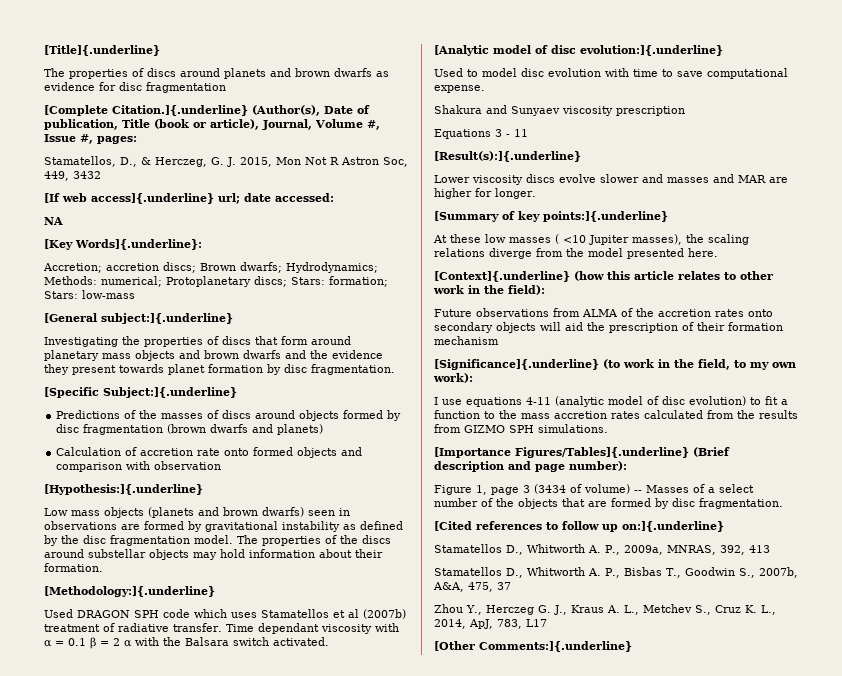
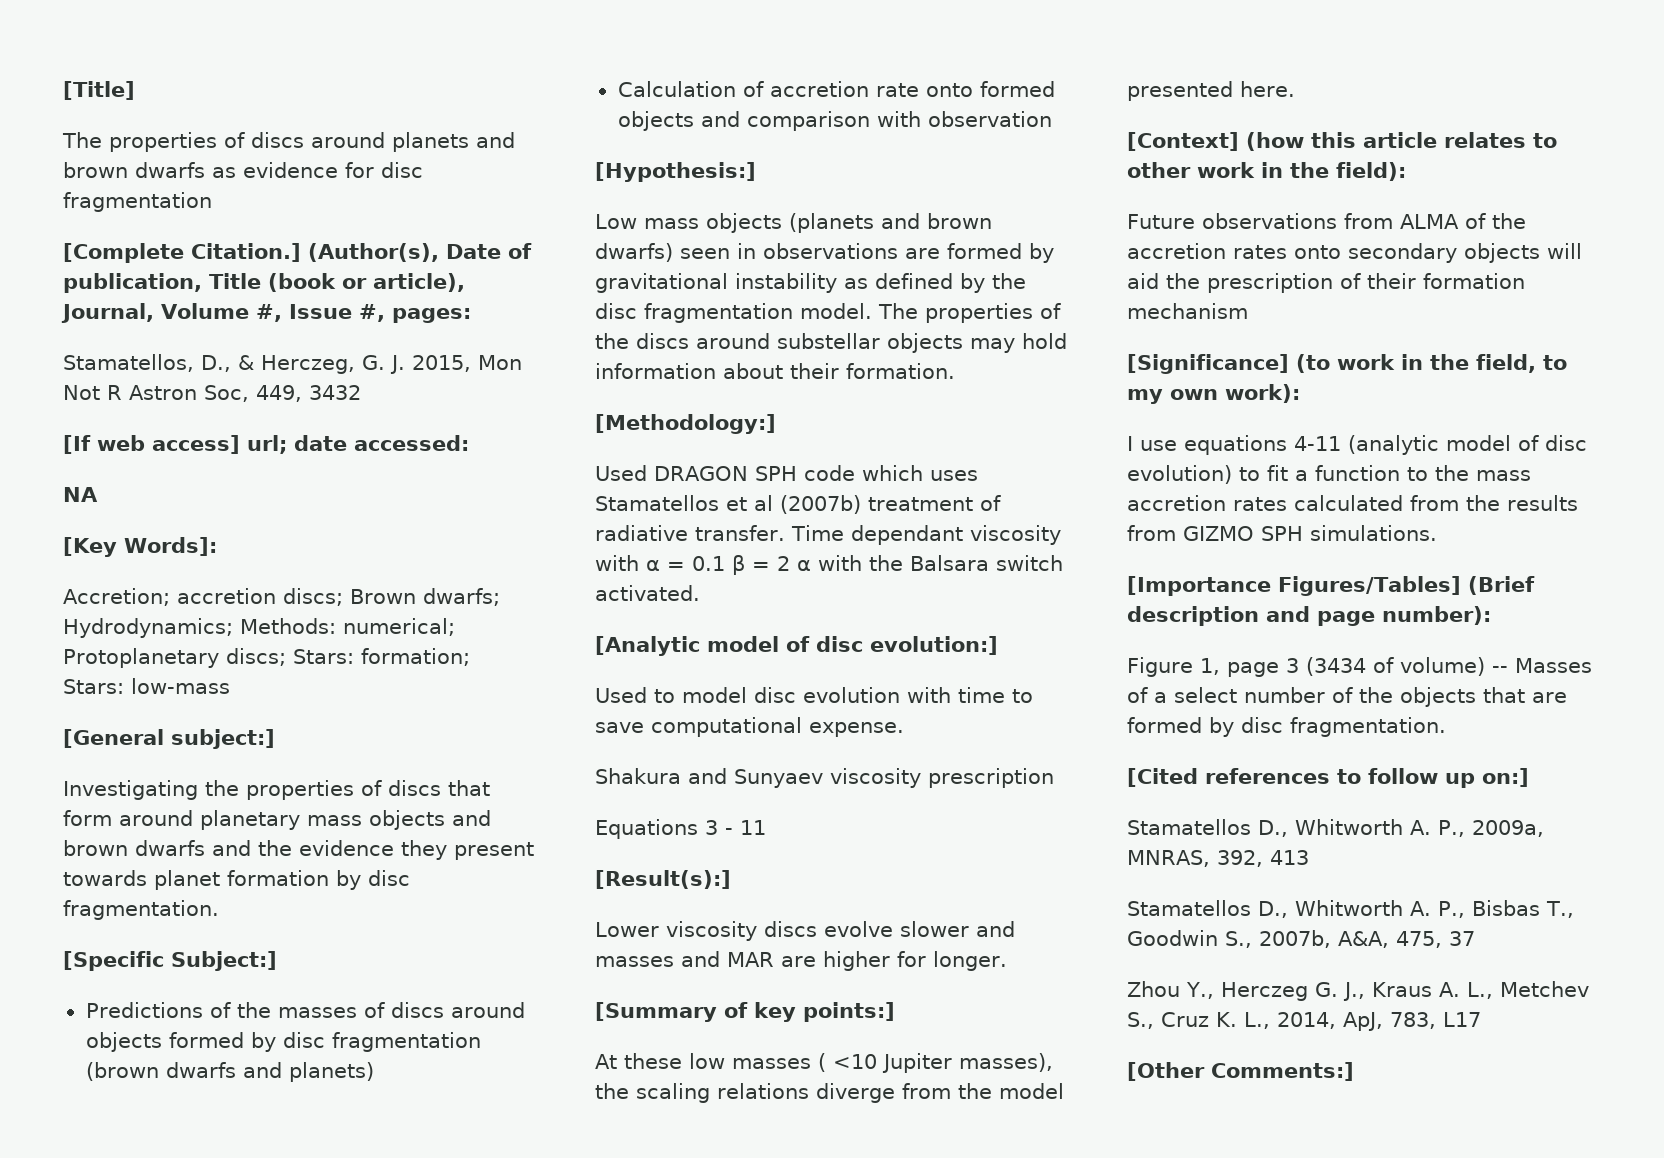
- [Title]{.underline}
+ [Title]
- [Complete Citation.]{.underline} (Author(s), Date of publication, Title (book or article), Journal, Volume #, Issue #, pages:
+ [Complete Citation.] (Author(s), Date of publication, Title (book or article), Journal, Volume #, Issue #, pages:
- [If web access]{.underline} url; date accessed:
+ [If web access] url; date accessed:
- [Key Words]{.underline}:
+ [Key Words]:
- [General subject:]{.underline}
+ [General subject:]
- [Specific Subject:]{.underline}
+ [Specific Subject:]
- [Hypothesis:]{.underline}
+ [Hypothesis:]
- [Methodology:]{.underline}
+ [Methodology:]
- [Analytic model of disc evolution:]{.underline}
+ [Analytic model of disc evolution:]
- [Result(s):]{.underline}
+ [Result(s):]
- [Summary of key points:]{.underline}
+ [Summary of key points:]
- [Context]{.underline} (how this article relates to other work in the field):
+ [Context] (how this article relates to other work in the field):
- [Significance]{.underline} (to work in the field, to my own work):
+ [Significance] (to work in the field, to my own work):
- [Importance Figures/Tables]{.underline} (Brief description and page number):
+ [Importance Figures/Tables] (Brief description and page number):
- [Cited references to follow up on:]{.underline}
+ [Cited references to follow up on:]
- [Other Comments:]{.underline}
+ [Other Comments:]

